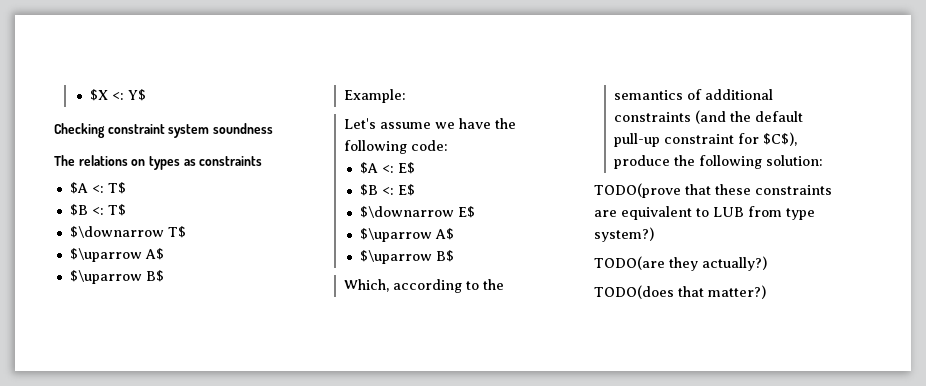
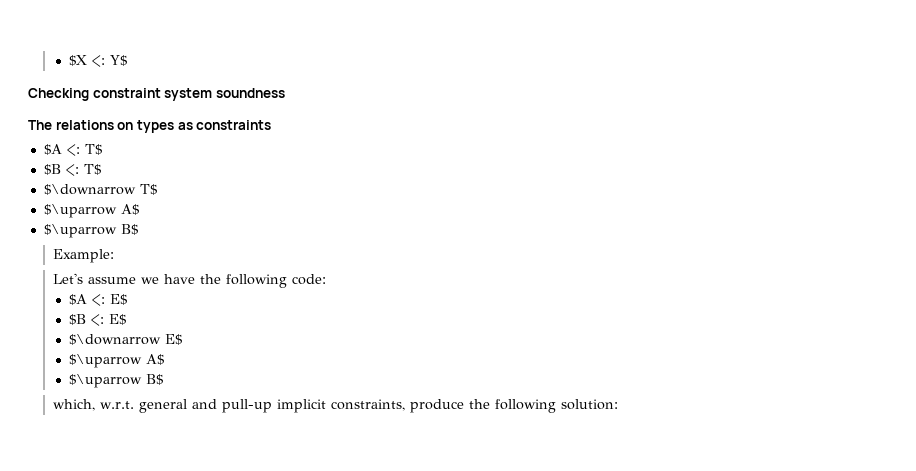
- Which, according to the semantics of additional constraints (and the default pull-up constraint for $C$), produce the following solution:
- TODO(prove that these constraints are equivalent to LUB from type system?)
- TODO(are they actually?)
- TODO(does that matter?)
+ which, w.r.t. general and pull-up implicit constraints, produce the following solution:

